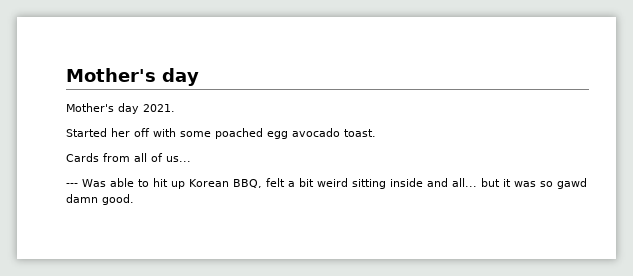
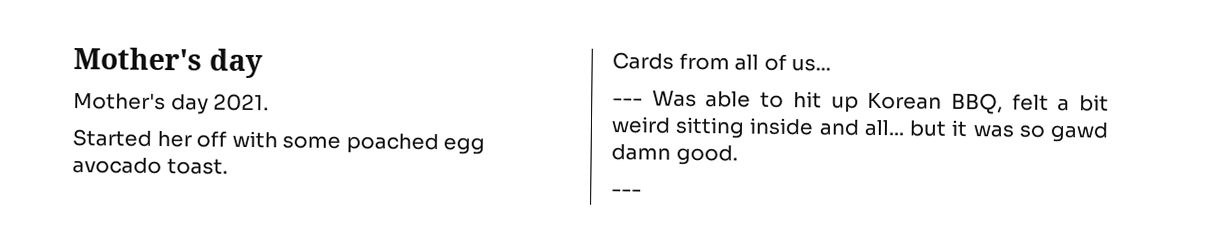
  --- Was able to hit up Korean BBQ, felt a bit weird sitting inside and all... but it was so gawd damn good.
+ ---

